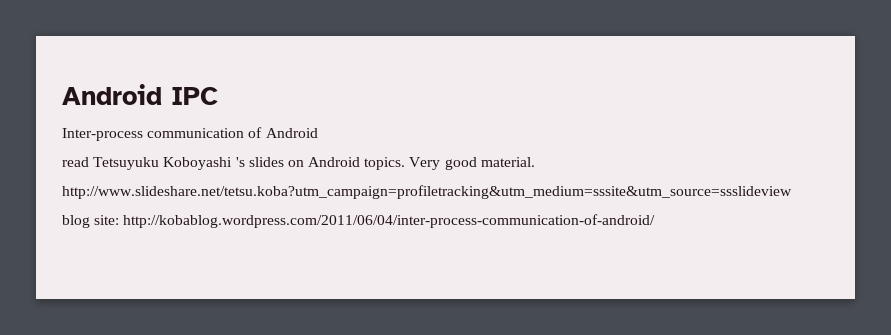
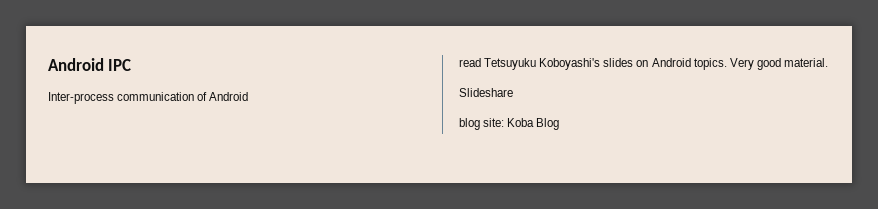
- read Tetsuyuku Koboyashi 's slides on Android topics.
+ read Tetsuyuku Koboyashi's slides on Android topics.
- http://www.slideshare.net/tetsu.koba?utm_campaign=profiletracking&utm_medium=sssite&utm_source=ssslideview
+ Slideshare
- blog site: http://kobablog.wordpress.com/2011/06/04/inter-process-communication-of-android/
+ blog site: Koba Blog

